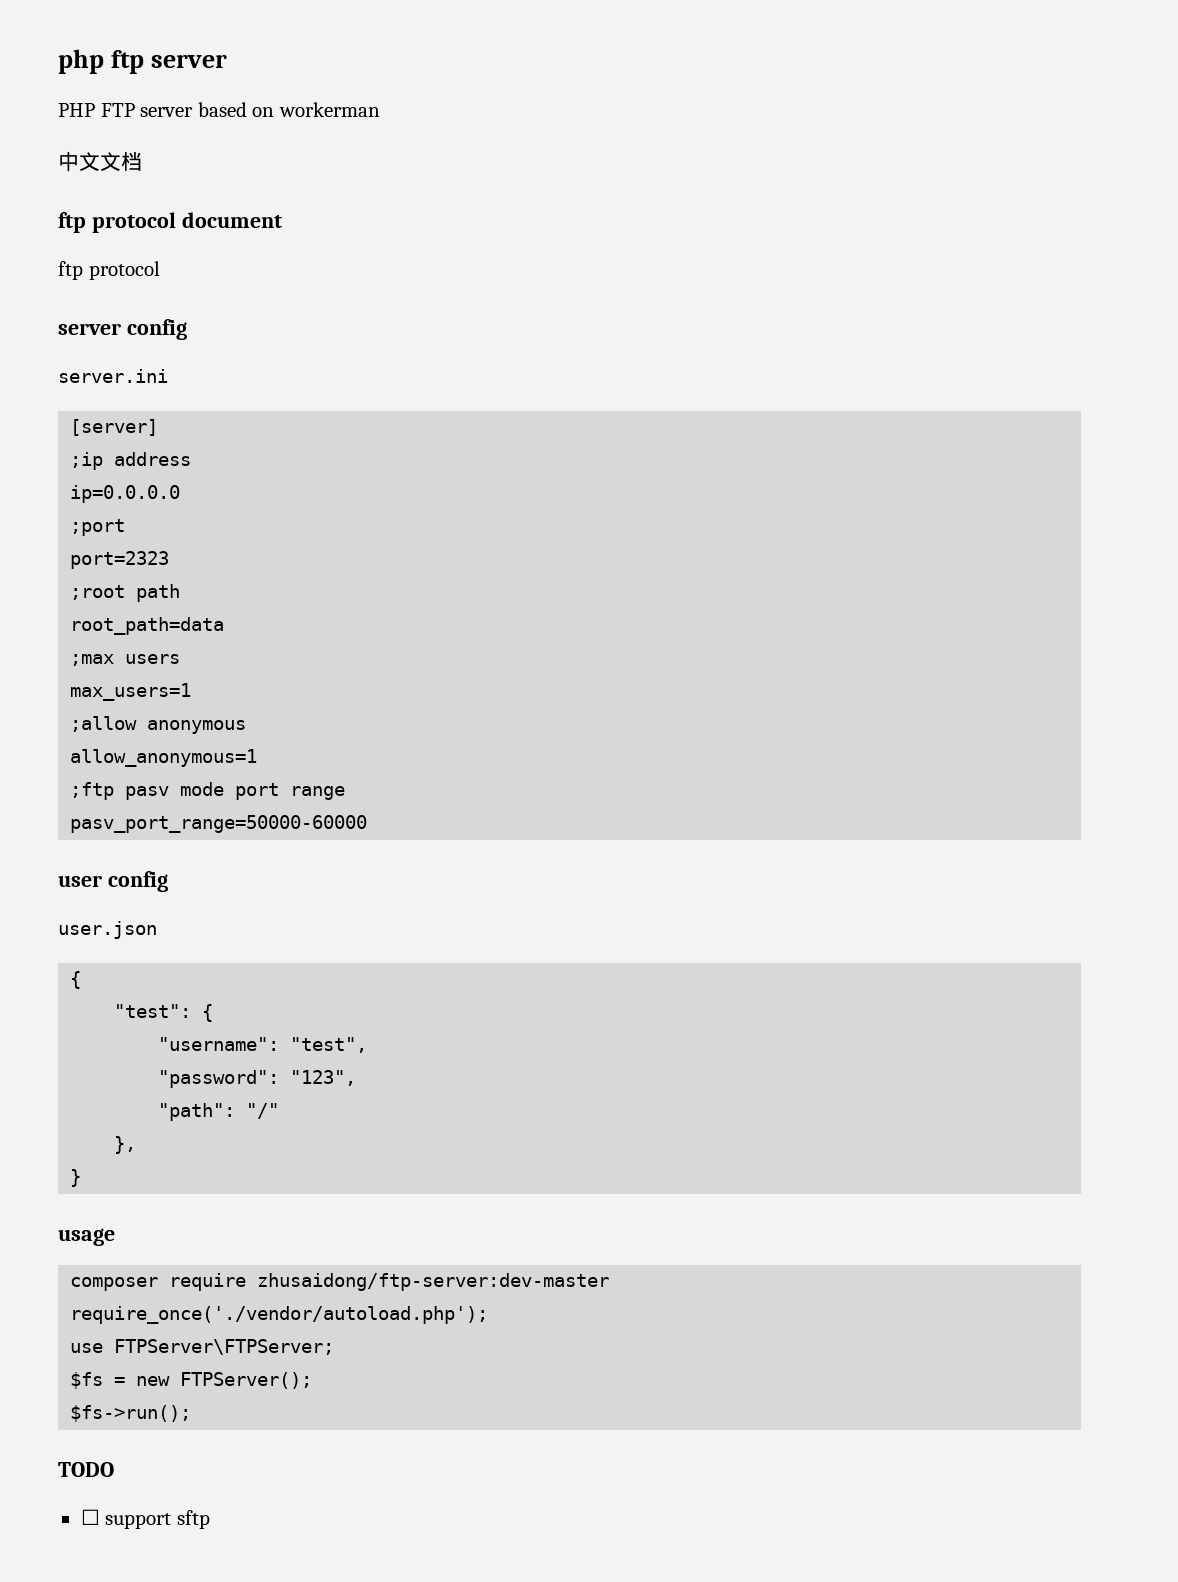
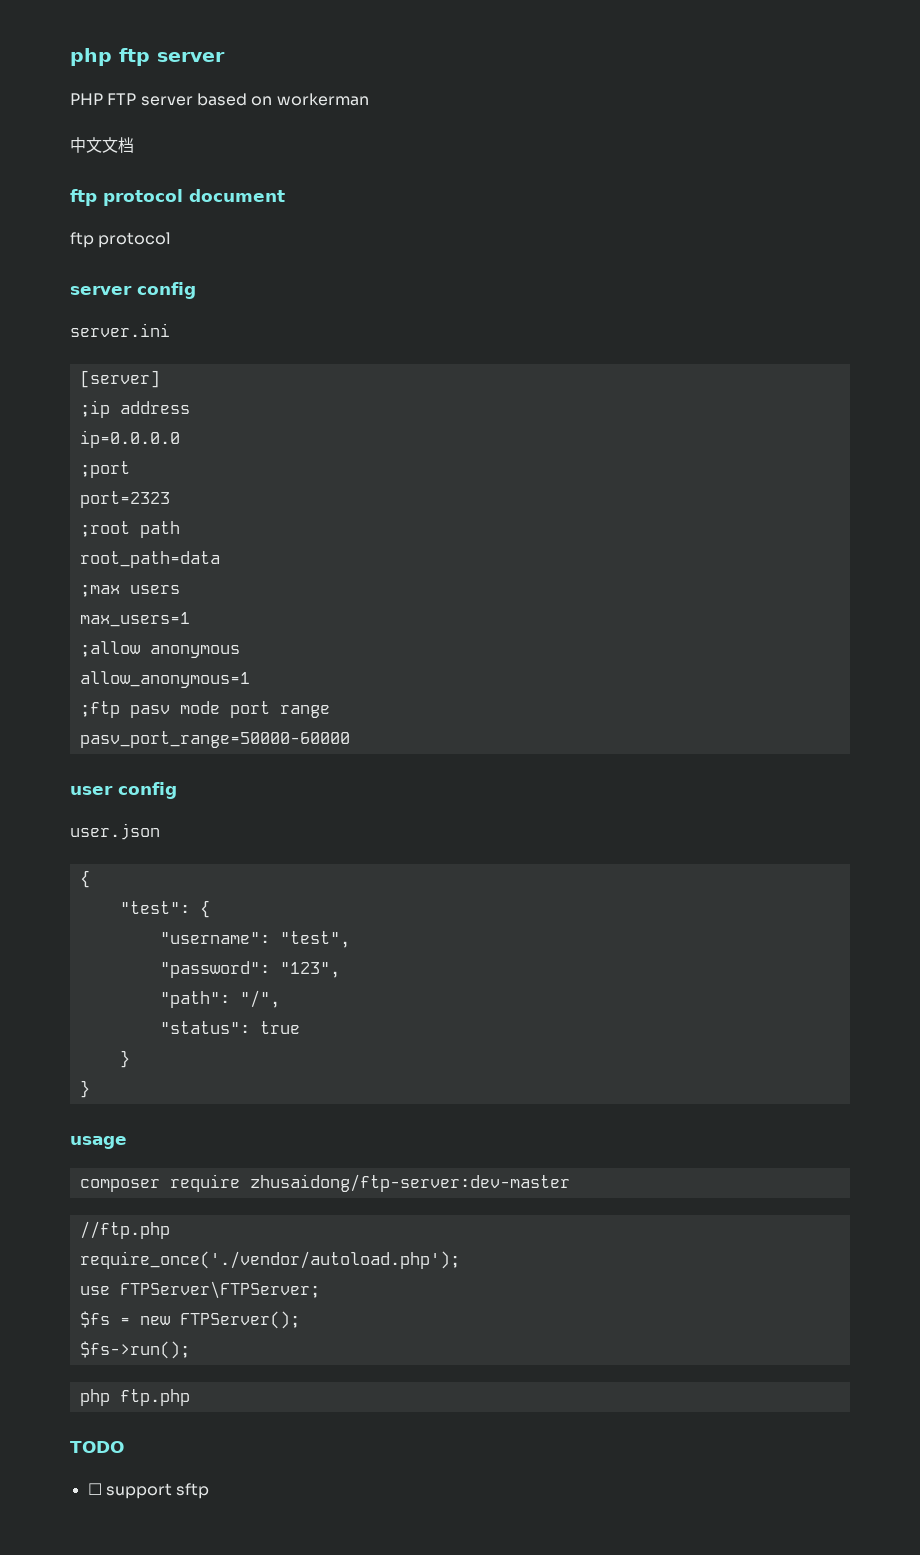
- "path": "/"
- },
+ "path": "/",
+ "status": true
+ }
+ //ftp.php
+ php ftp.php

